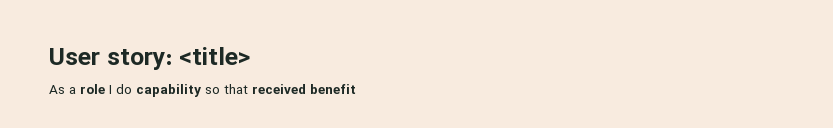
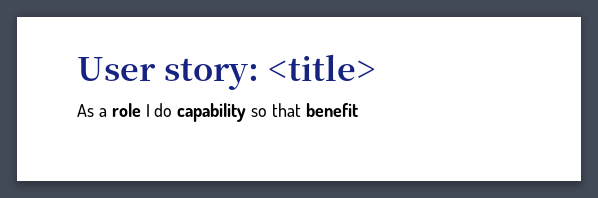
- As a role I do capability so that received benefit
+ As a role I do capability so that benefit

